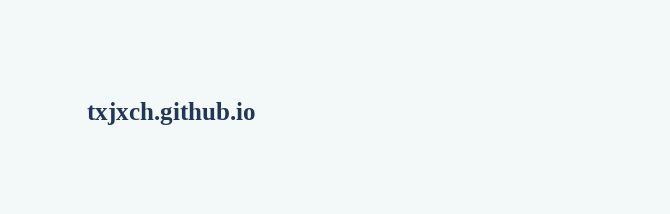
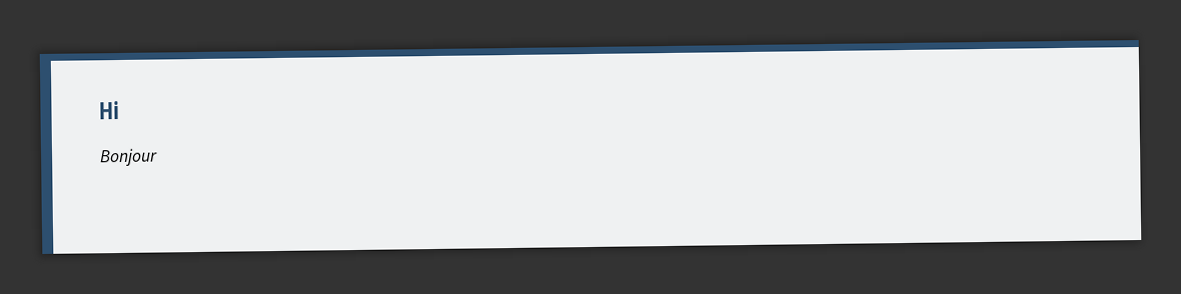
- txjxch.github.io
+ Hi
+ Bonjour

